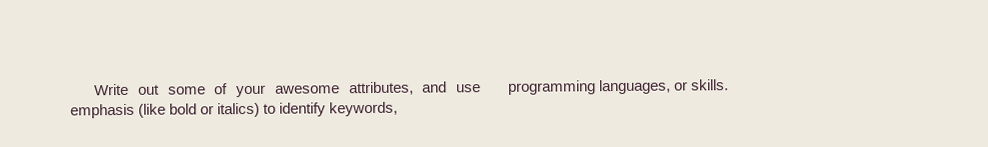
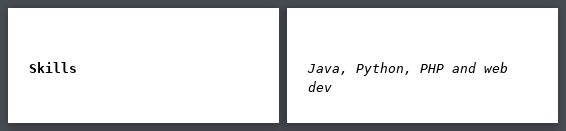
- Write out some of your awesome attributes, and use emphasis (like bold or italics) to identify keywords, programming languages, or skills.
+ Skills
+ Java, Python, PHP and web dev

